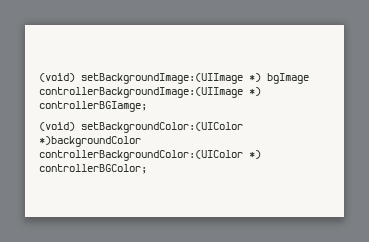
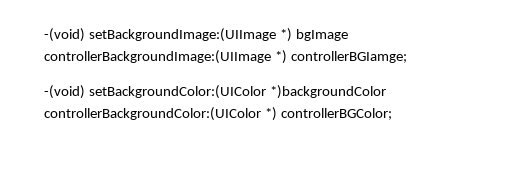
- (void) setBackgroundImage:(UIImage *) bgImage controllerBackgroundImage:(UIImage *) controllerBGIamge;
+ -(void) setBackgroundImage:(UIImage *) bgImage controllerBackgroundImage:(UIImage *) controllerBGIamge;
- (void) setBackgroundColor:(UIColor *)backgroundColor controllerBackgroundColor:(UIColor *) controllerBGColor;
+ -(void) setBackgroundColor:(UIColor *)backgroundColor controllerBackgroundColor:(UIColor *) controllerBGColor;

